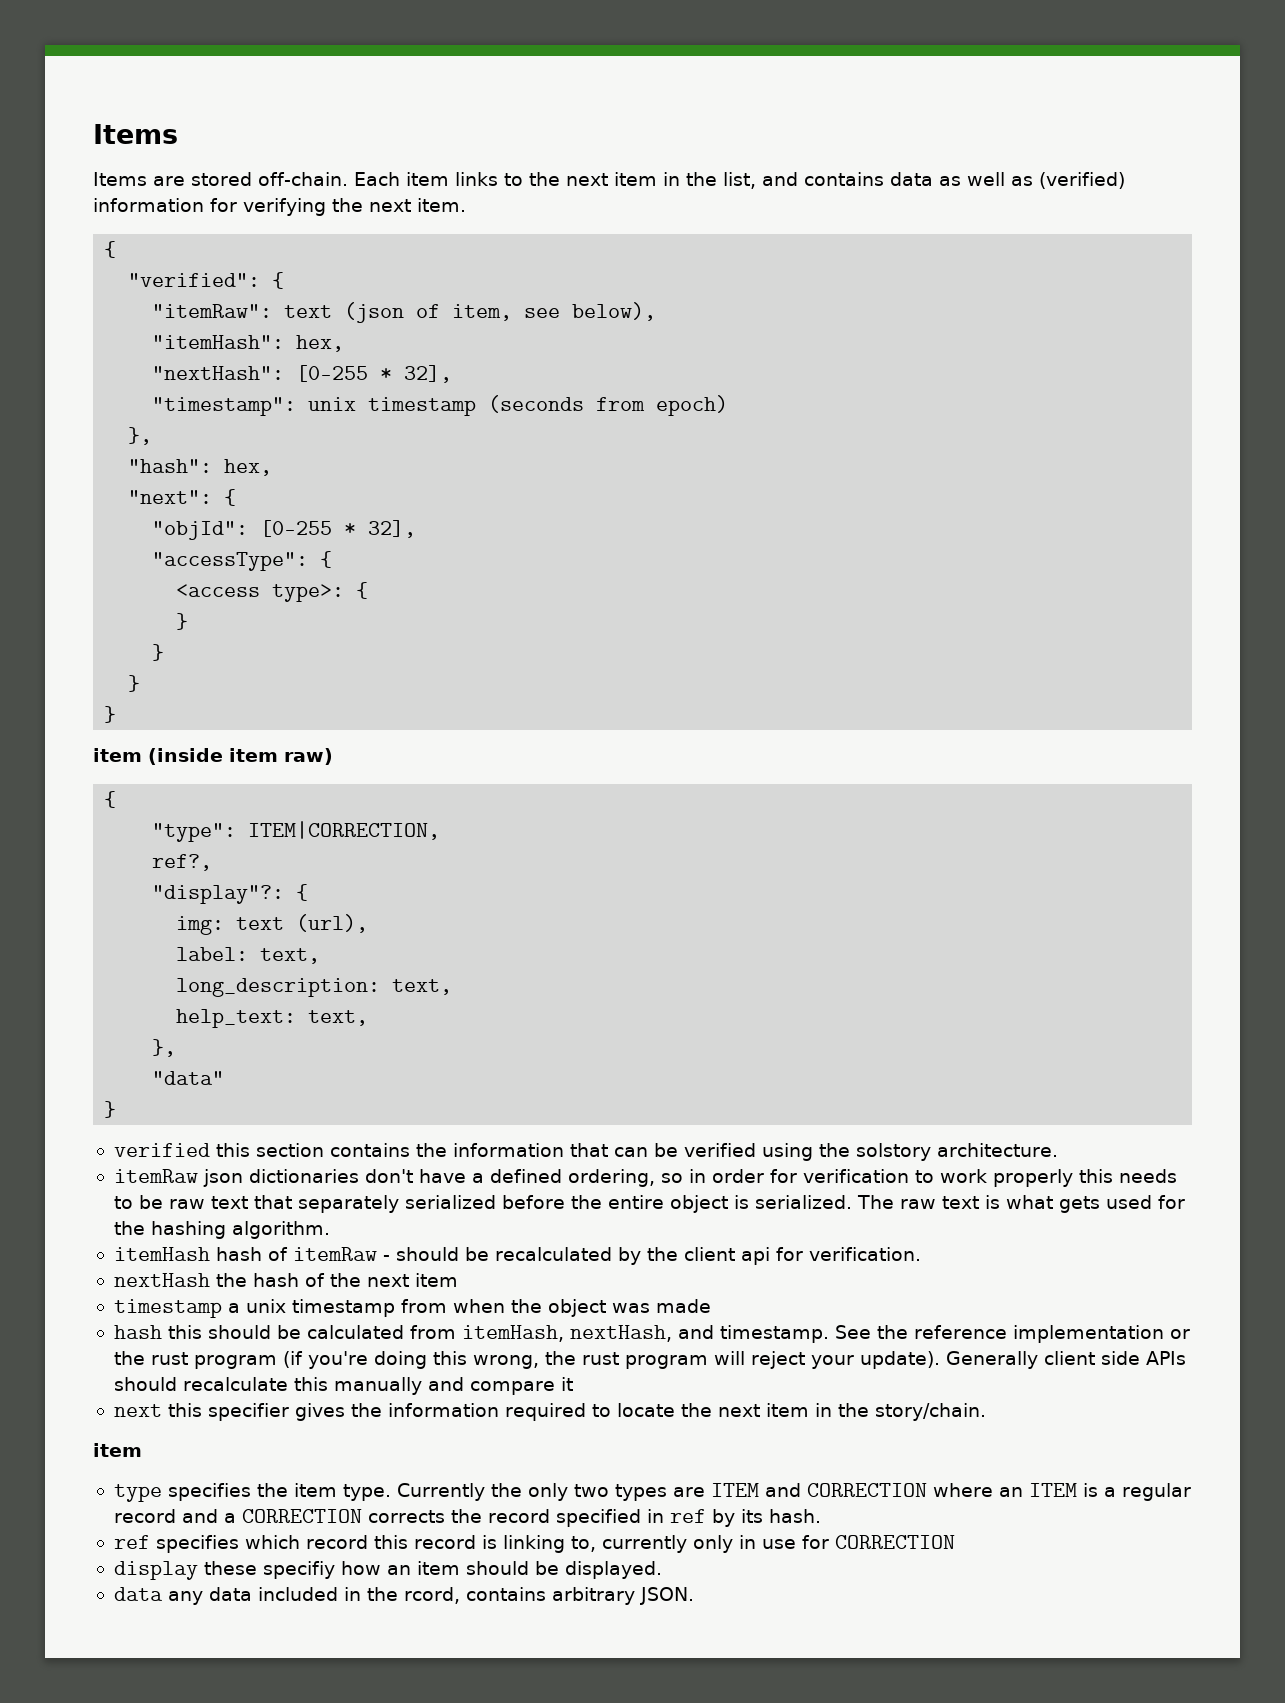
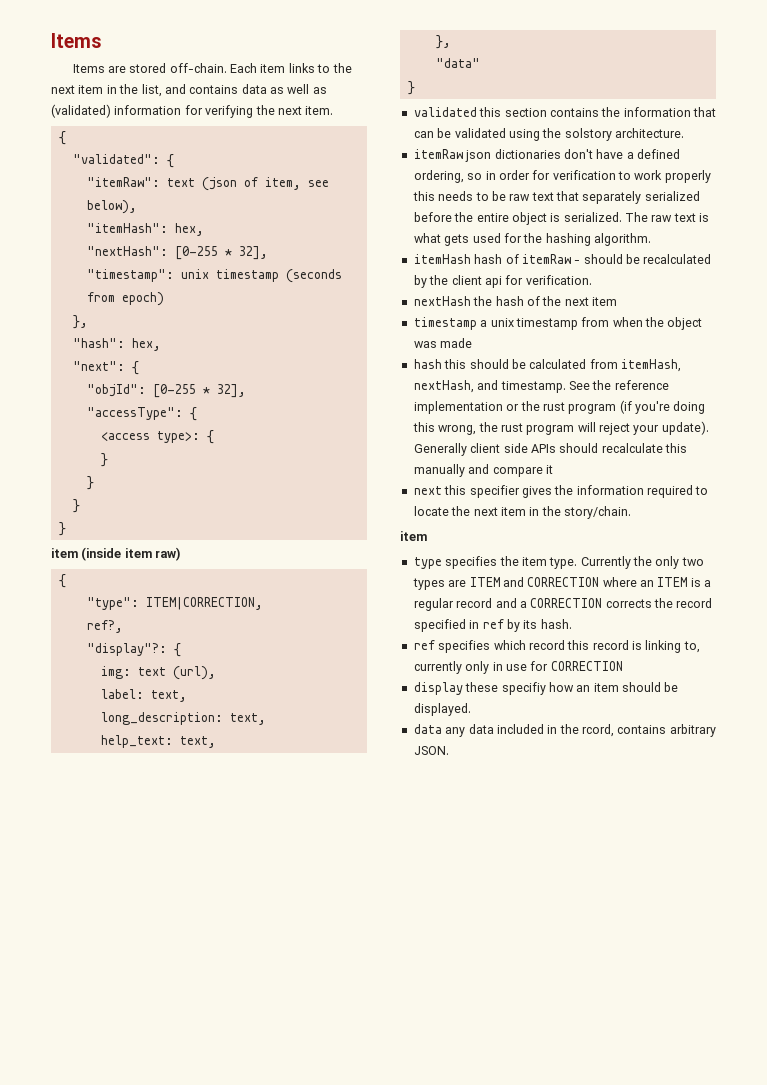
- Each item links to the next item in the list, and contains data as well as (verified) information for verifying the next item.
+ Each item links to the next item in the list, and contains data as well as (validated) information for verifying the next item.
- "verified": {
+ "validated": {
- verified this section contains the information that can be verified using the solstory architecture.
+ validated this section contains the information that can be validated using the solstory architecture.

